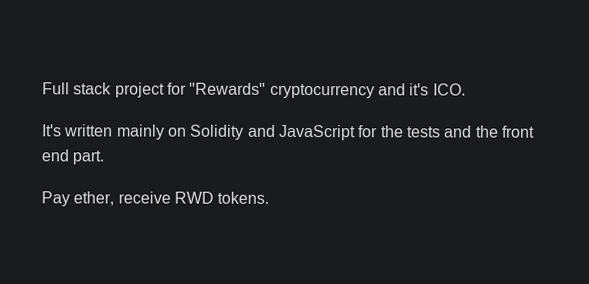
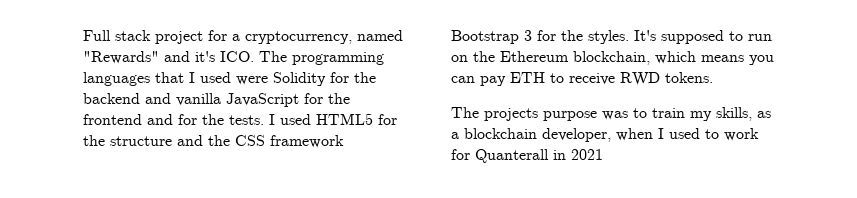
- Full stack project for "Rewards" cryptocurrency and it's ICO.
- It's written mainly on Solidity and JavaScript for the tests and the front end part.
- Pay ether, receive RWD tokens.
+ Full stack project for a cryptocurrency, named "Rewards" and it's ICO. The programming languages that I used were Solidity for the backend and vanilla JavaScript for the frontend and for the tests. I used HTML5 for the structure and the CSS framework Bootstrap 3 for the styles. It's supposed to run on the Ethereum blockchain, which means you can pay ETH to receive RWD tokens.
+ The projects purpose was to train my skills, as a blockchain developer, when I used to work for Quanterall in 2021

